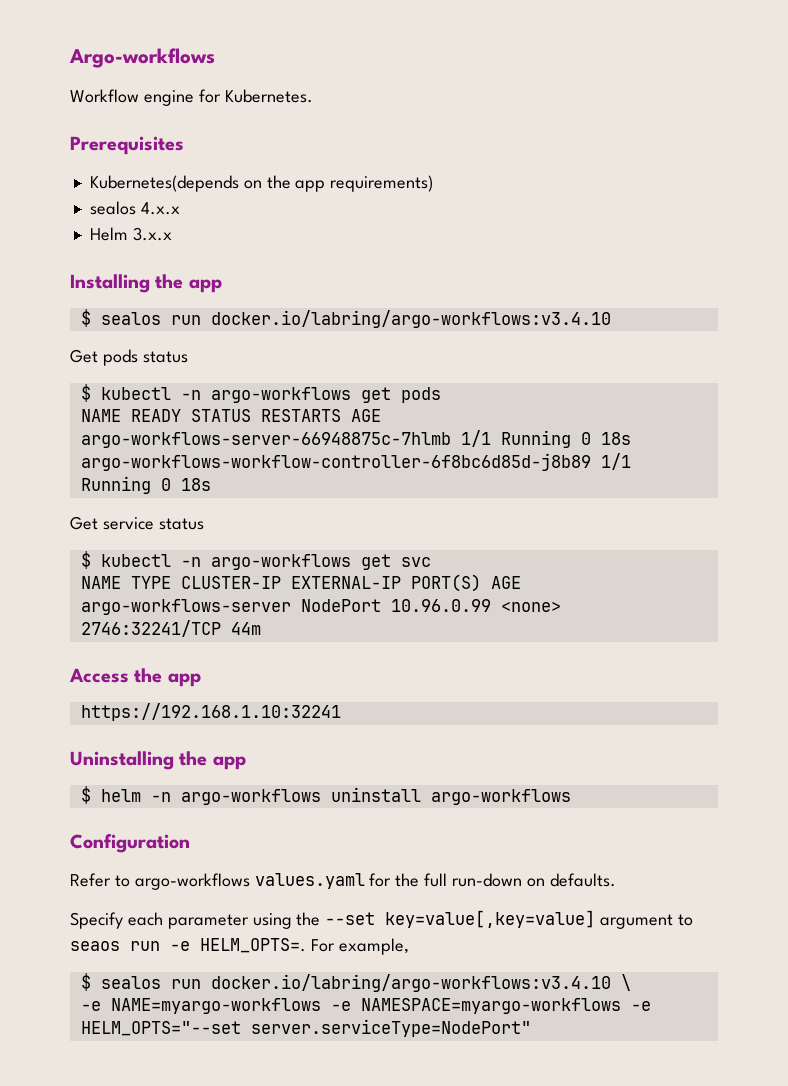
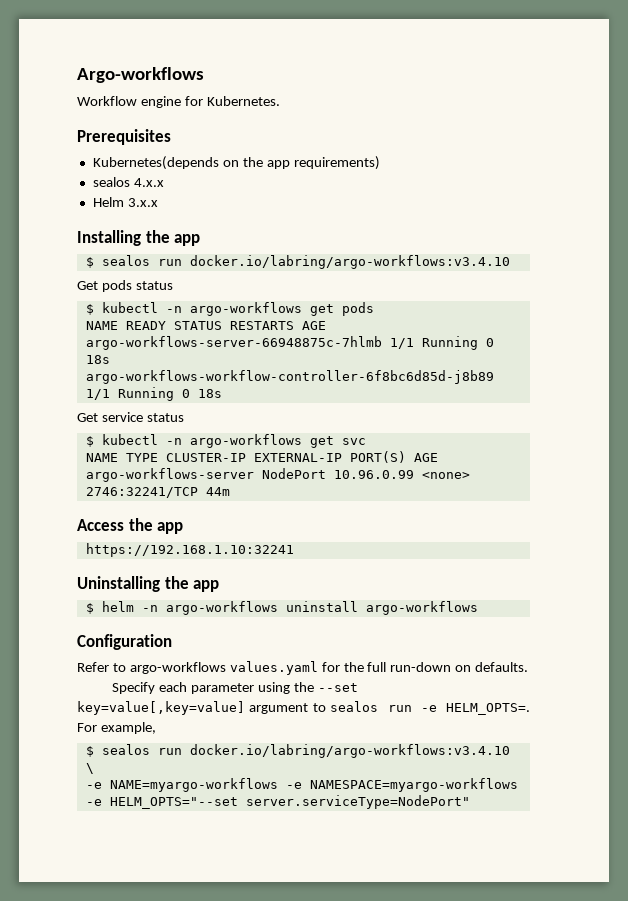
- Specify each parameter using the --set key=value[,key=value] argument to seaos run -e HELM_OPTS=.
+ Specify each parameter using the --set key=value[,key=value] argument to sealos run -e HELM_OPTS=.

